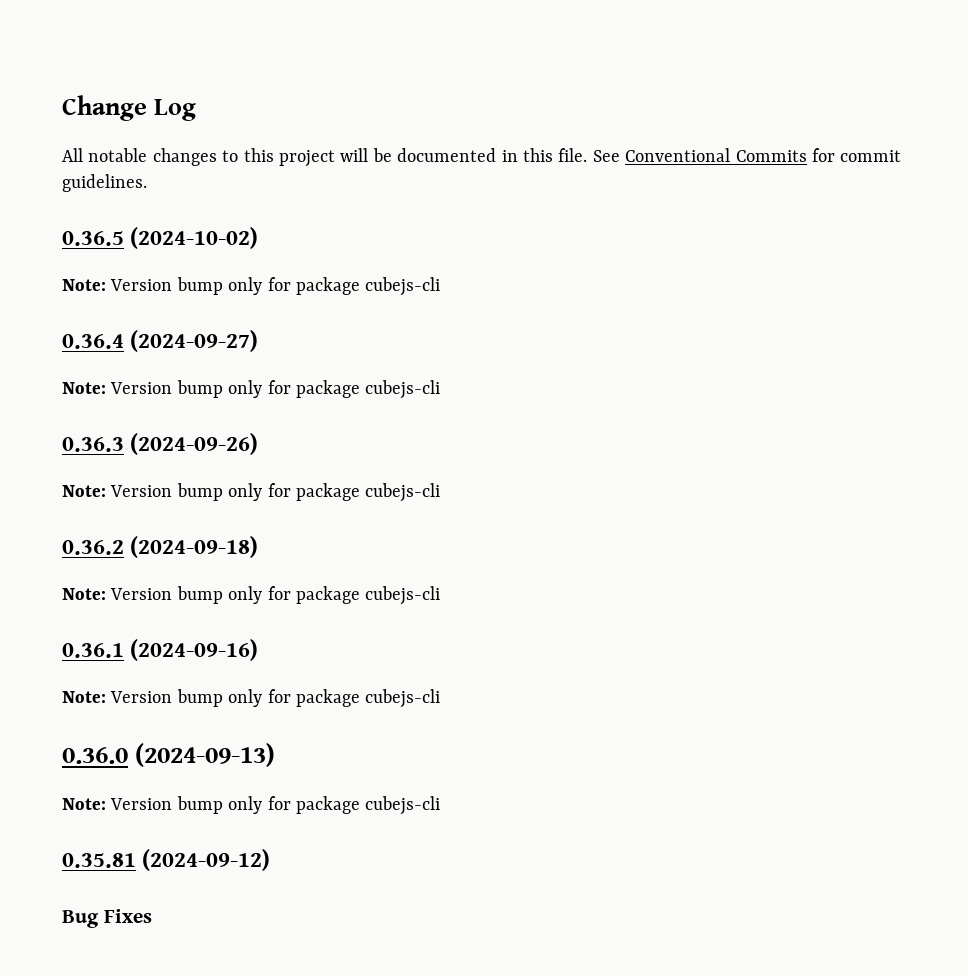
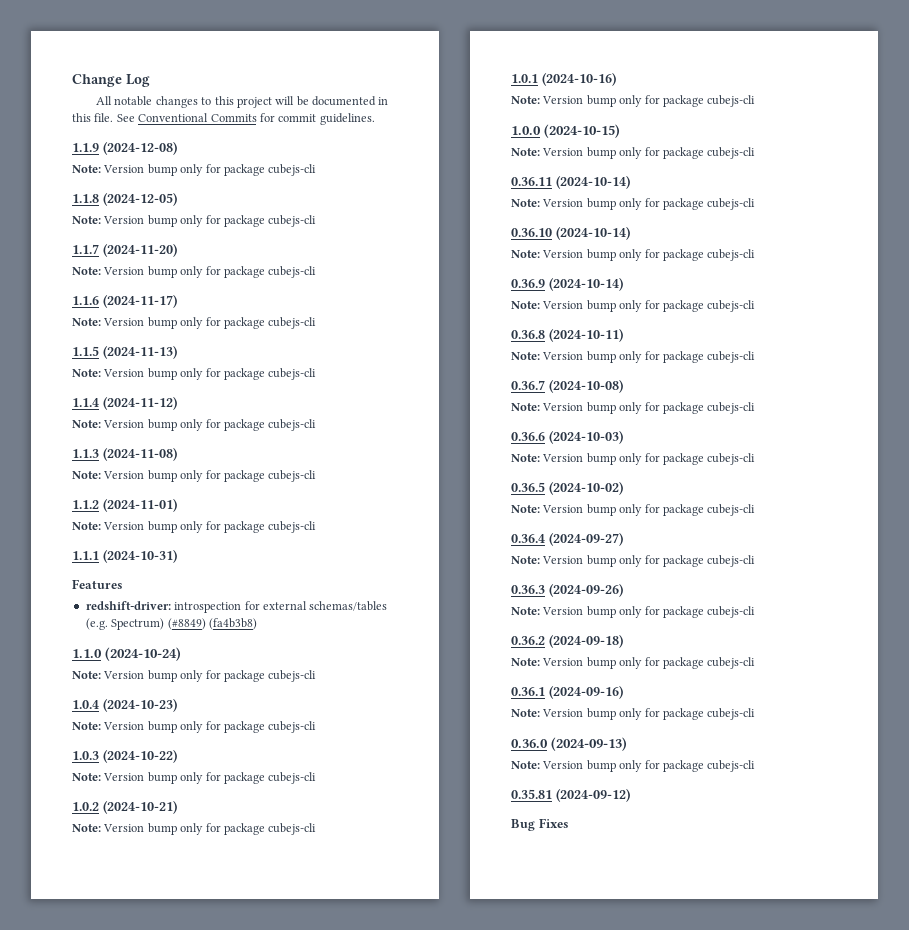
+ 1.1.9 (2024-12-08)
+ Note: Version bump only for package cubejs-cli
+ 1.1.8 (2024-12-05)
+ Note: Version bump only for package cubejs-cli
+ 1.1.7 (2024-11-20)
+ Note: Version bump only for package cubejs-cli
+ 1.1.6 (2024-11-17)
+ Note: Version bump only for package cubejs-cli
+ 1.1.5 (2024-11-13)
+ Note: Version bump only for package cubejs-cli
+ 1.1.4 (2024-11-12)
+ Note: Version bump only for package cubejs-cli
+ 1.1.3 (2024-11-08)
+ Note: Version bump only for package cubejs-cli
+ 1.1.2 (2024-11-01)
+ Note: Version bump only for package cubejs-cli
+ 1.1.1 (2024-10-31)
+ Features
+ redshift-driver: introspection for external schemas/tables (e.g. Spectrum) (#8849) (fa4b3b8)
+ 1.1.0 (2024-10-24)
+ Note: Version bump only for package cubejs-cli
+ 1.0.4 (2024-10-23)
+ Note: Version bump only for package cubejs-cli
+ 1.0.3 (2024-10-22)
+ Note: Version bump only for package cubejs-cli
+ 1.0.2 (2024-10-21)
+ Note: Version bump only for package cubejs-cli
+ 1.0.1 (2024-10-16)
+ Note: Version bump only for package cubejs-cli
+ 1.0.0 (2024-10-15)
+ Note: Version bump only for package cubejs-cli
+ 0.36.11 (2024-10-14)
+ Note: Version bump only for package cubejs-cli
+ 0.36.10 (2024-10-14)
+ Note: Version bump only for package cubejs-cli
+ 0.36.9 (2024-10-14)
+ Note: Version bump only for package cubejs-cli
+ 0.36.8 (2024-10-11)
+ Note: Version bump only for package cubejs-cli
+ 0.36.7 (2024-10-08)
+ Note: Version bump only for package cubejs-cli
+ 0.36.6 (2024-10-03)
+ Note: Version bump only for package cubejs-cli

